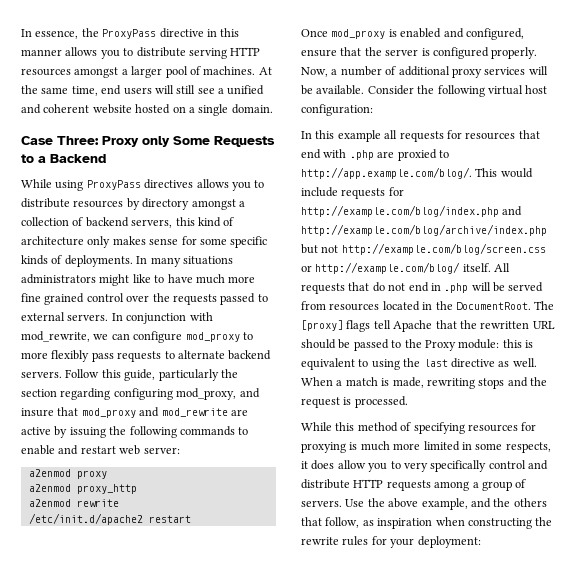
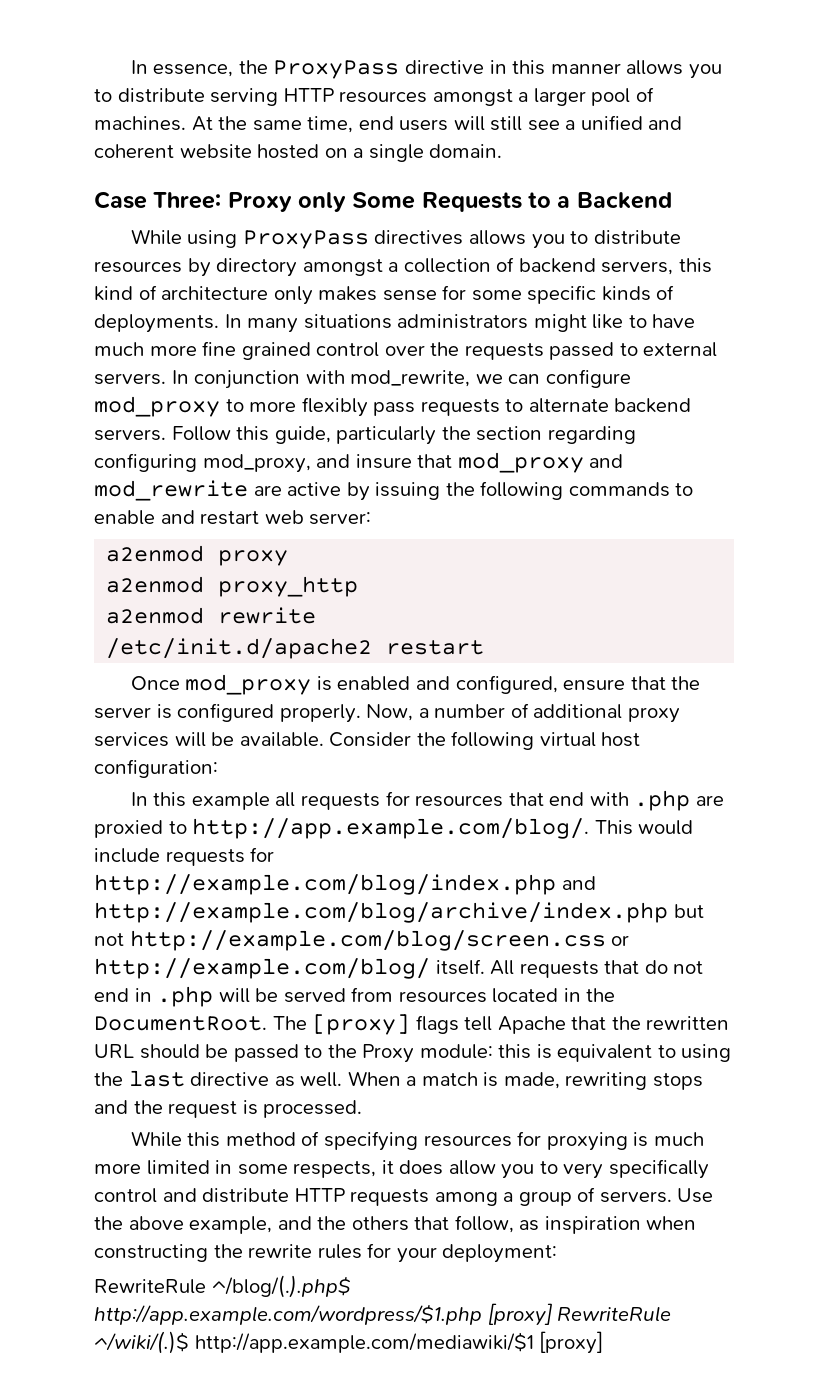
+ RewriteRule ^/blog/(.).php$ http://app.example.com/wordpress/$1.php [proxy] RewriteRule ^/wiki/(.)$ http://app.example.com/mediawiki/$1 [proxy]

